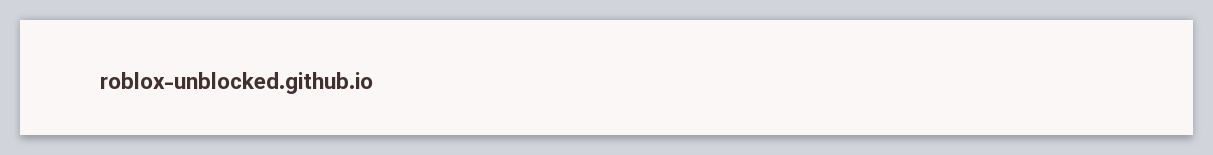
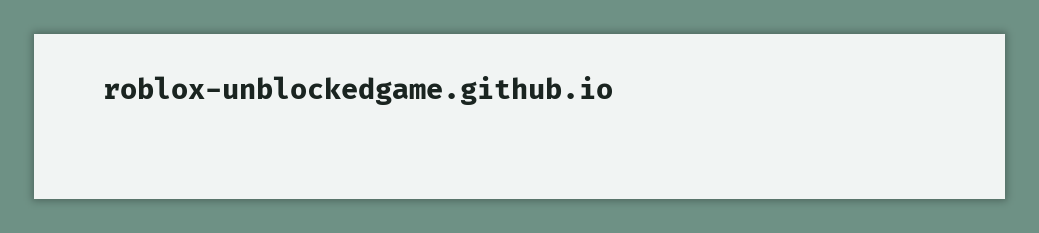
- roblox-unblocked.github.io
+ roblox-unblockedgame.github.io

